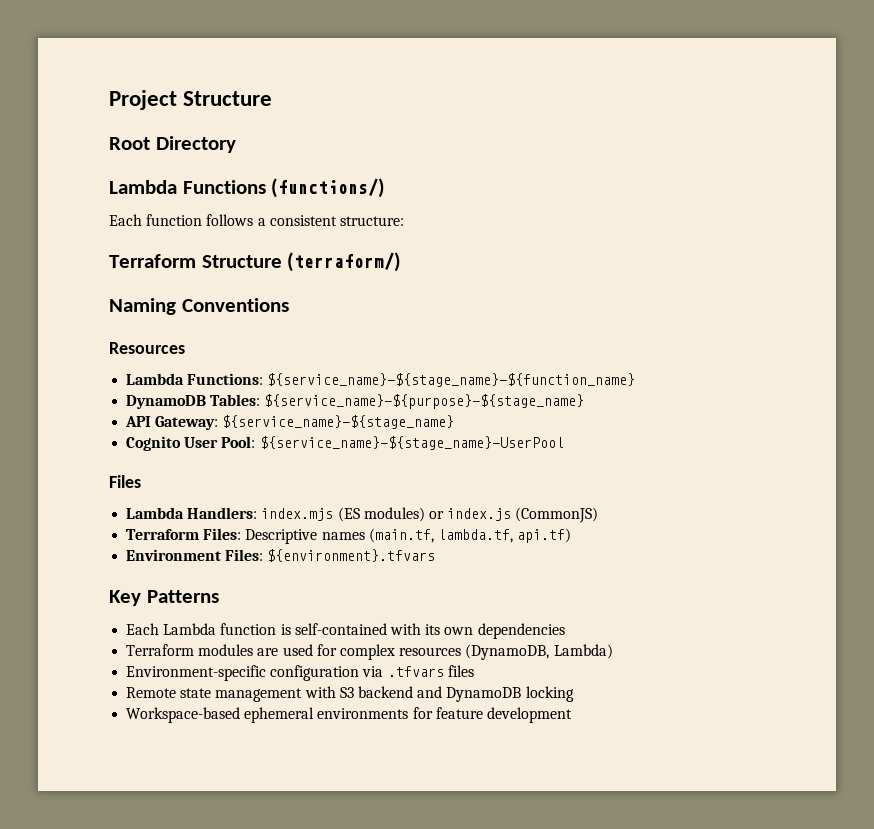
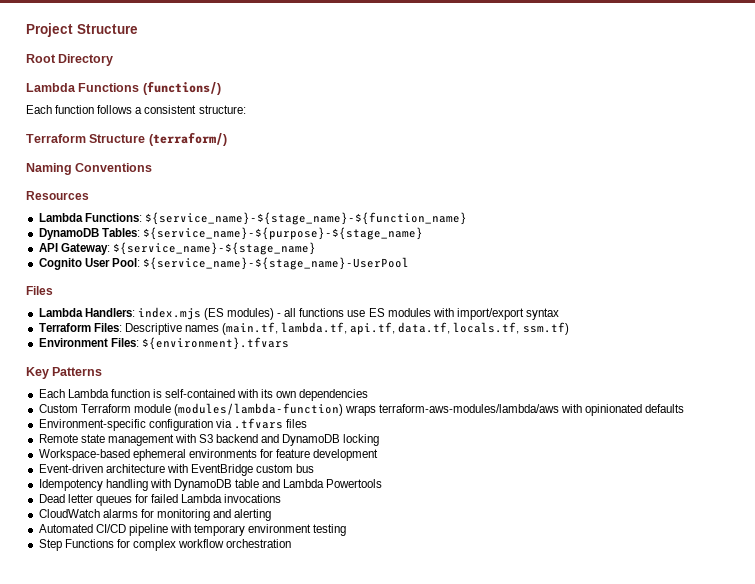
- Lambda Handlers: index.mjs (ES modules) or index.js (CommonJS)
+ Lambda Handlers: index.mjs (ES modules) - all functions use ES modules with import/export syntax
- Terraform Files: Descriptive names (main.tf, lambda.tf, api.tf)
+ Terraform Files: Descriptive names (main.tf, lambda.tf, api.tf, data.tf, locals.tf, ssm.tf)
- Terraform modules are used for complex resources (DynamoDB, Lambda)
+ Custom Terraform module (modules/lambda-function) wraps terraform-aws-modules/lambda/aws with opinionated defaults
+ Event-driven architecture with EventBridge custom bus
+ Idempotency handling with DynamoDB table and Lambda Powertools
+ Dead letter queues for failed Lambda invocations
+ CloudWatch alarms for monitoring and alerting
+ Automated CI/CD pipeline with temporary environment testing
+ Step Functions for complex workflow orchestration

